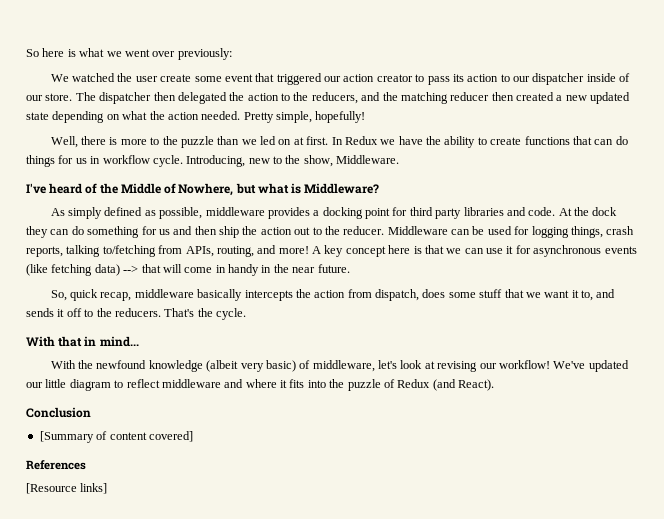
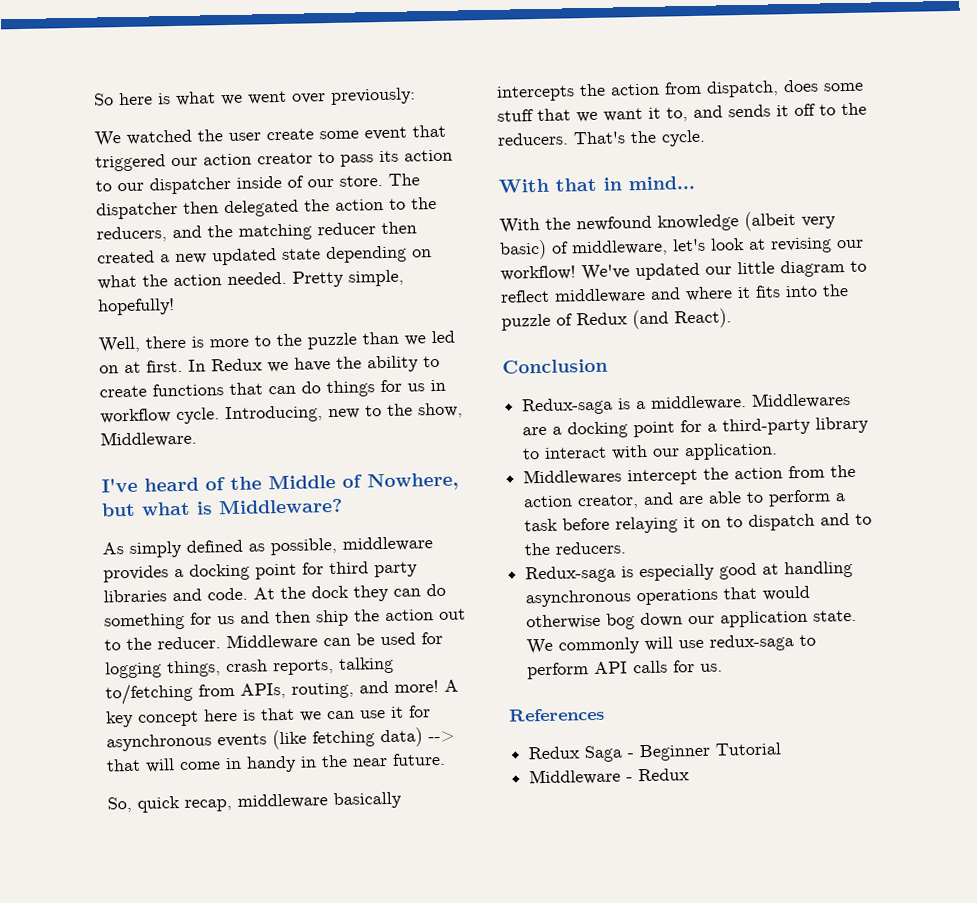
- [Summary of content covered]
+ Redux-saga is a middleware. Middlewares are a docking point for a third-party library to interact with our application.
+ Middlewares intercept the action from the action creator, and are able to perform a task before relaying it on to dispatch and to the reducers.
+ Redux-saga is especially good at handling asynchronous operations that would otherwise bog down our application state. We commonly will use redux-saga to perform API calls for us.
  References
- [Resource links]
+ Redux Saga - Beginner Tutorial
+ Middleware - Redux

